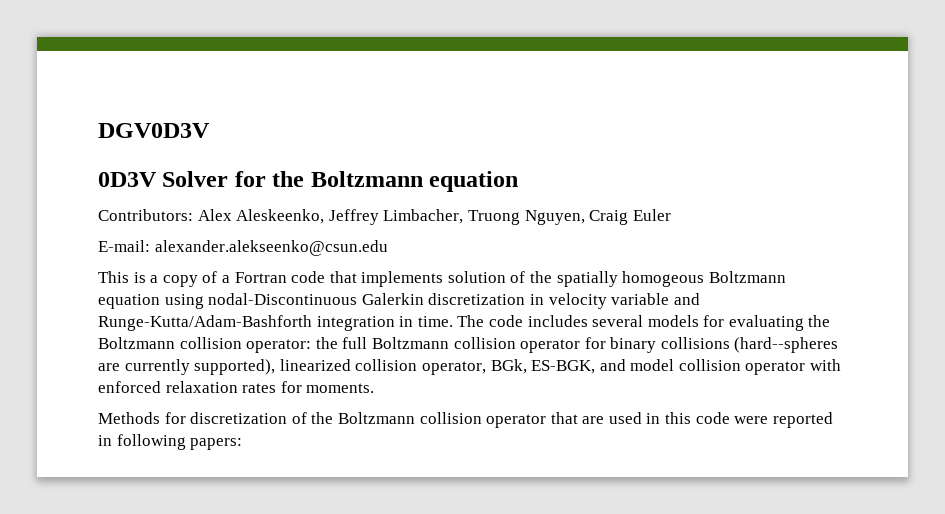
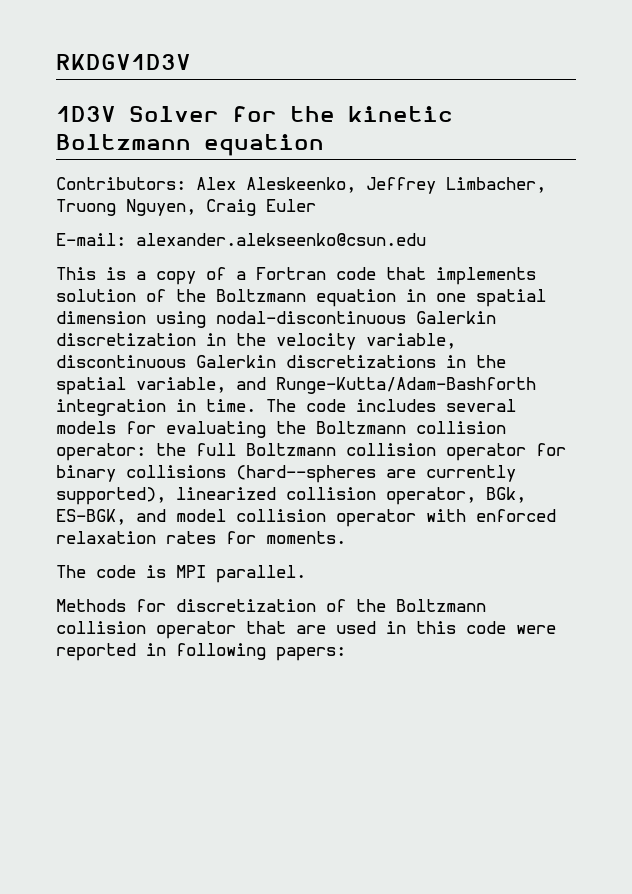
- DGV0D3V
- 0D3V Solver for the Boltzmann equation
+ RKDGV1D3V
+ 1D3V Solver for the kinetic Boltzmann equation
- This is a copy of a Fortran code that implements solution of the spatially homogeous Boltzmann equation using nodal-Discontinuous Galerkin discretization in velocity variable and Runge-Kutta/Adam-Bashforth integration in time.
+ This is a copy of a Fortran code that implements solution of the Boltzmann equation in one spatial dimension using nodal-discontinuous Galerkin discretization in the velocity variable, discontinuous Galerkin discretizations in the spatial variable, and Runge-Kutta/Adam-Bashforth integration in time.
+ The code is MPI parallel.

